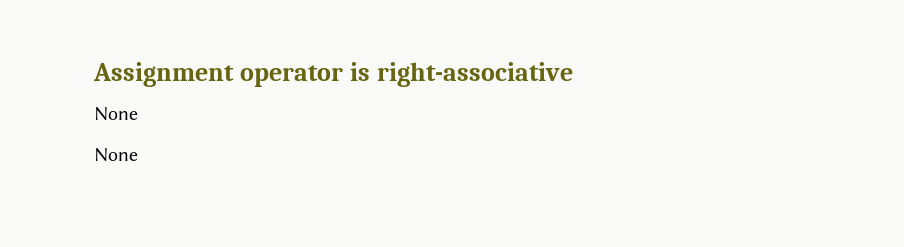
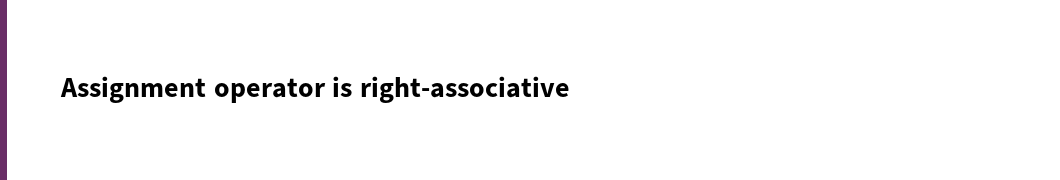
  Assignment operator is right-associative
- None
- None

